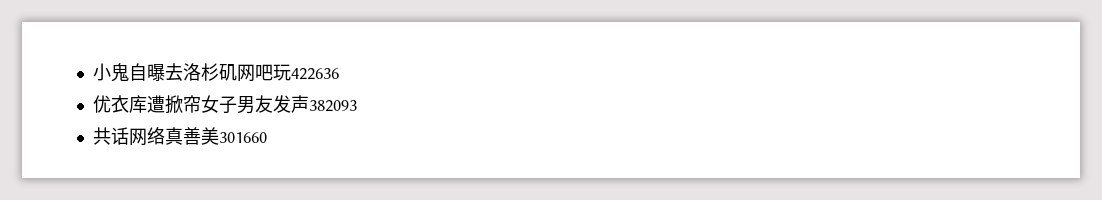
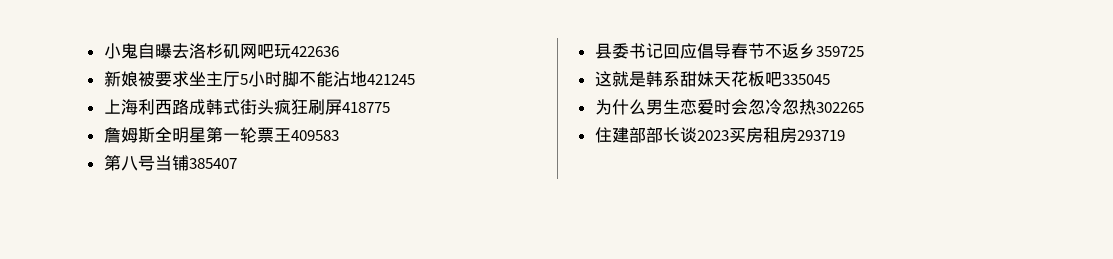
- 优衣库遭掀帘女子男友发声382093
- 共话网络真善美301660
+ 新娘被要求坐主厅5小时脚不能沾地421245
+ 上海利西路成韩式街头疯狂刷屏418775
+ 詹姆斯全明星第一轮票王409583
+ 第八号当铺385407
+ 县委书记回应倡导春节不返乡359725
+ 这就是韩系甜妹天花板吧335045
+ 为什么男生恋爱时会忽冷忽热302265
+ 住建部部长谈2023买房租房293719

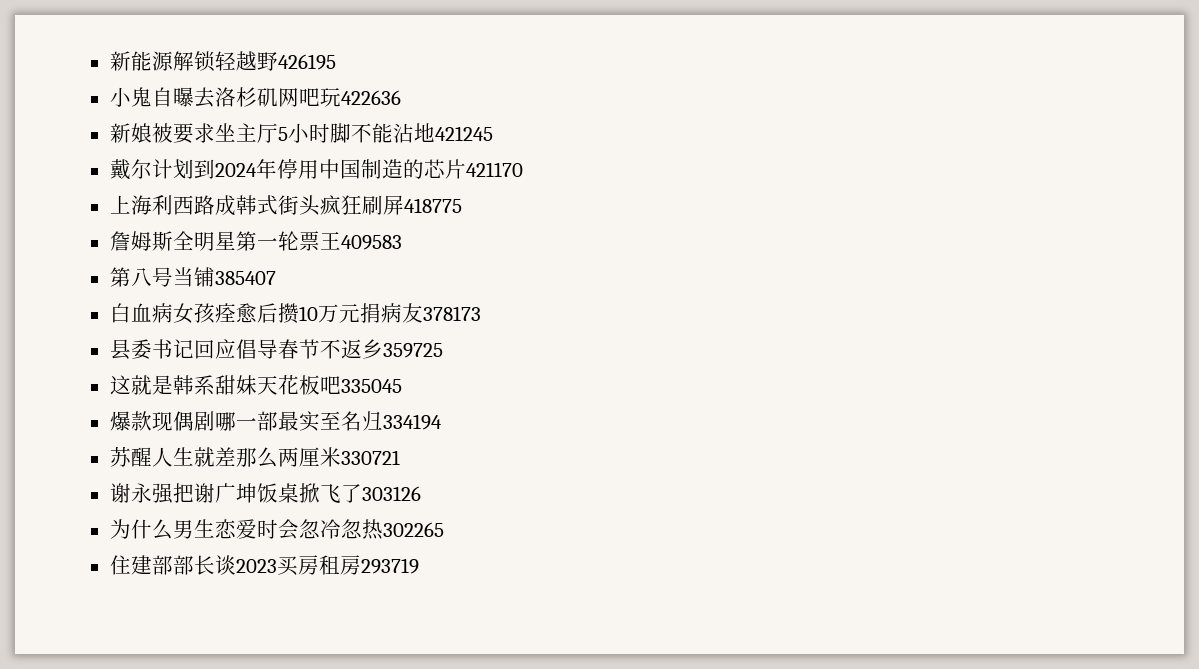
+ 新能源解锁轻越野426195
+ 戴尔计划到2024年停用中国制造的芯片421170
+ 白血病女孩痊愈后攒10万元捐病友378173
+ 爆款现偶剧哪一部最实至名归334194
+ 苏醒人生就差那么两厘米330721
+ 谢永强把谢广坤饭桌掀飞了303126

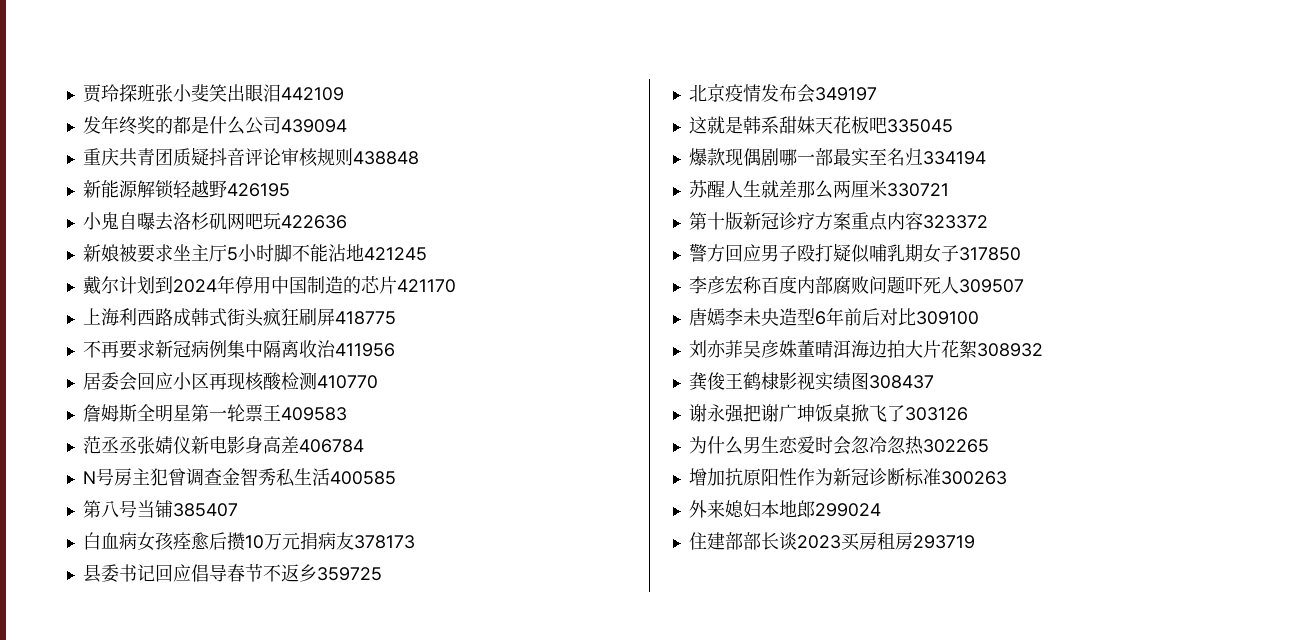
+ 贾玲探班张小斐笑出眼泪442109
+ 发年终奖的都是什么公司439094
+ 重庆共青团质疑抖音评论审核规则438848
+ 不再要求新冠病例集中隔离收治411956
+ 居委会回应小区再现核酸检测410770
+ 范丞丞张婧仪新电影身高差406784
+ N号房主犯曾调查金智秀私生活400585
+ 北京疫情发布会349197
+ 第十版新冠诊疗方案重点内容323372
+ 警方回应男子殴打疑似哺乳期女子317850
+ 李彦宏称百度内部腐败问题吓死人309507
+ 唐嫣李未央造型6年前后对比309100
+ 刘亦菲吴彦姝董晴洱海边拍大片花絮308932
+ 龚俊王鹤棣影视实绩图308437
+ 增加抗原阳性作为新冠诊断标准300263
+ 外来媳妇本地郎299024

